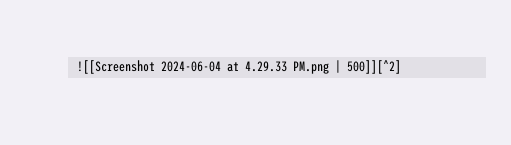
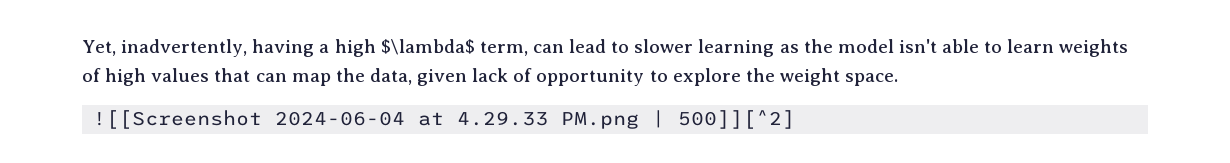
+ Yet, inadvertently, having a high $\lambda$ term, can lead to slower learning as the model isn't able to learn weights of high values that can map the data, given lack of opportunity to explore the weight space.

